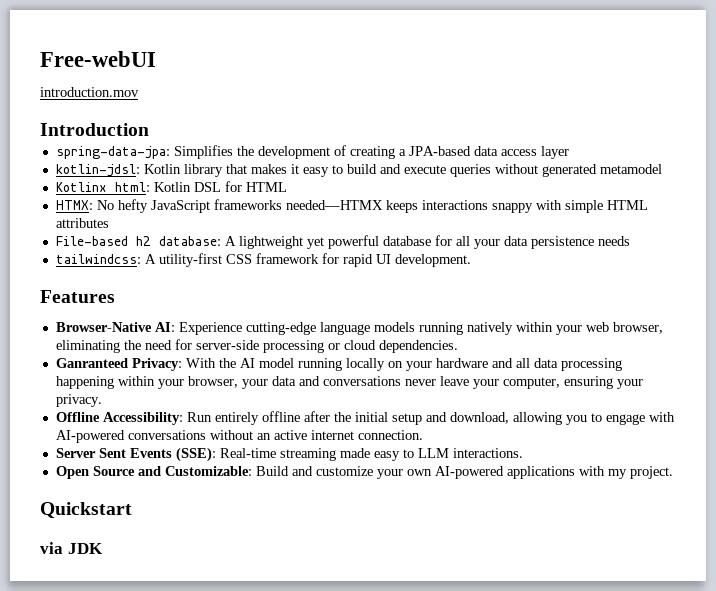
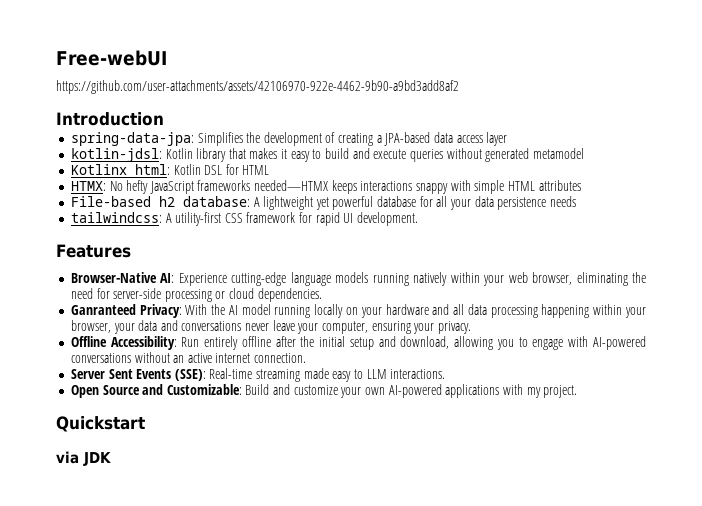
- introduction.mov
+ https://github.com/user-attachments/assets/42106970-922e-4462-9b90-a9bd3add8af2

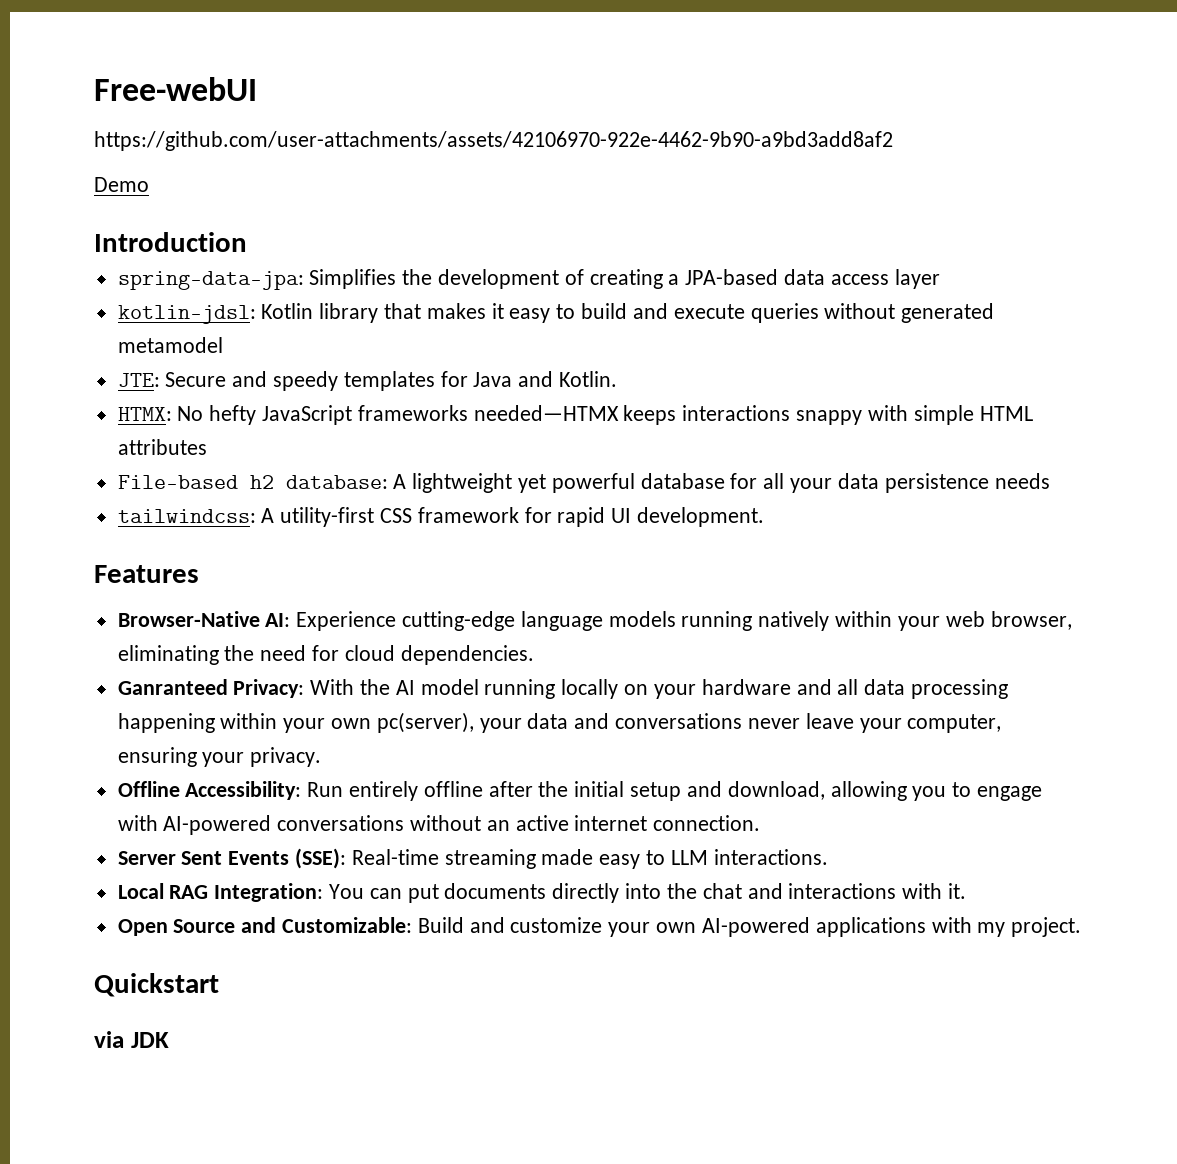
+ Demo
- Kotlinx html: Kotlin DSL for HTML
+ JTE: Secure and speedy templates for Java and Kotlin.
- Browser-Native AI: Experience cutting-edge language models running natively within your web browser, eliminating the need for server-side processing or cloud dependencies.
+ Browser-Native AI: Experience cutting-edge language models running natively within your web browser, eliminating the need for cloud dependencies.
- Ganranteed Privacy: With the AI model running locally on your hardware and all data processing happening within your browser, your data and conversations never leave your computer, ensuring your privacy.
+ Ganranteed Privacy: With the AI model running locally on your hardware and all data processing happening within your own pc(server), your data and conversations never leave your computer, ensuring your privacy.
+ Local RAG Integration: You can put documents directly into the chat and interactions with it.

